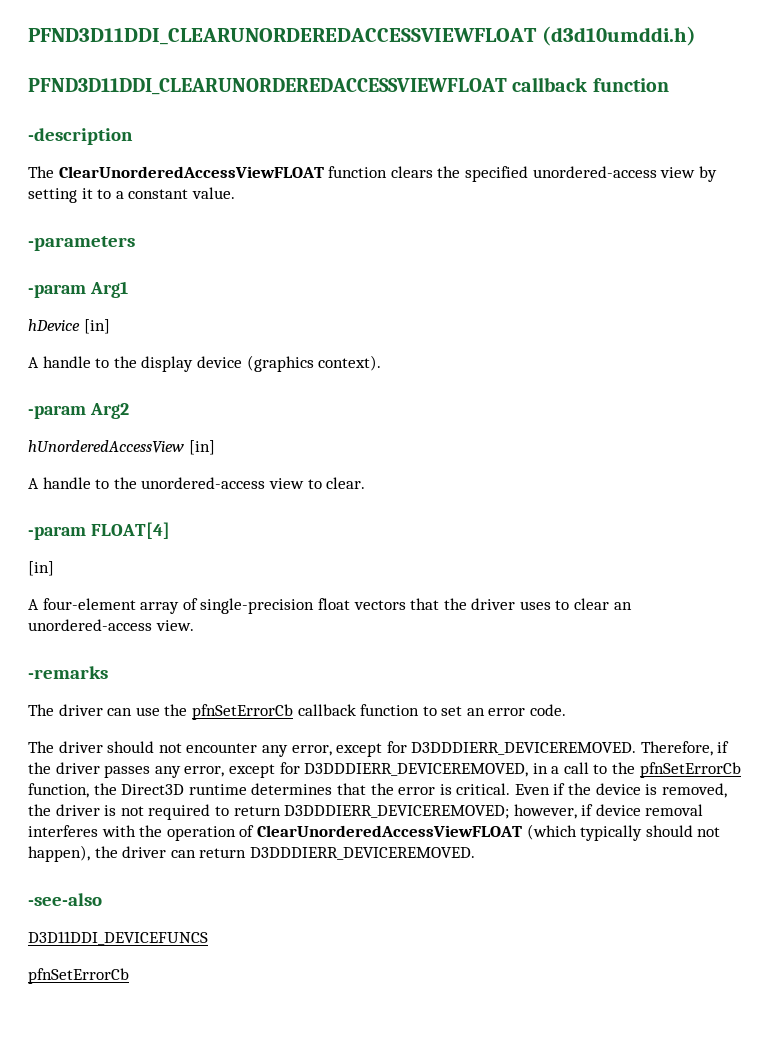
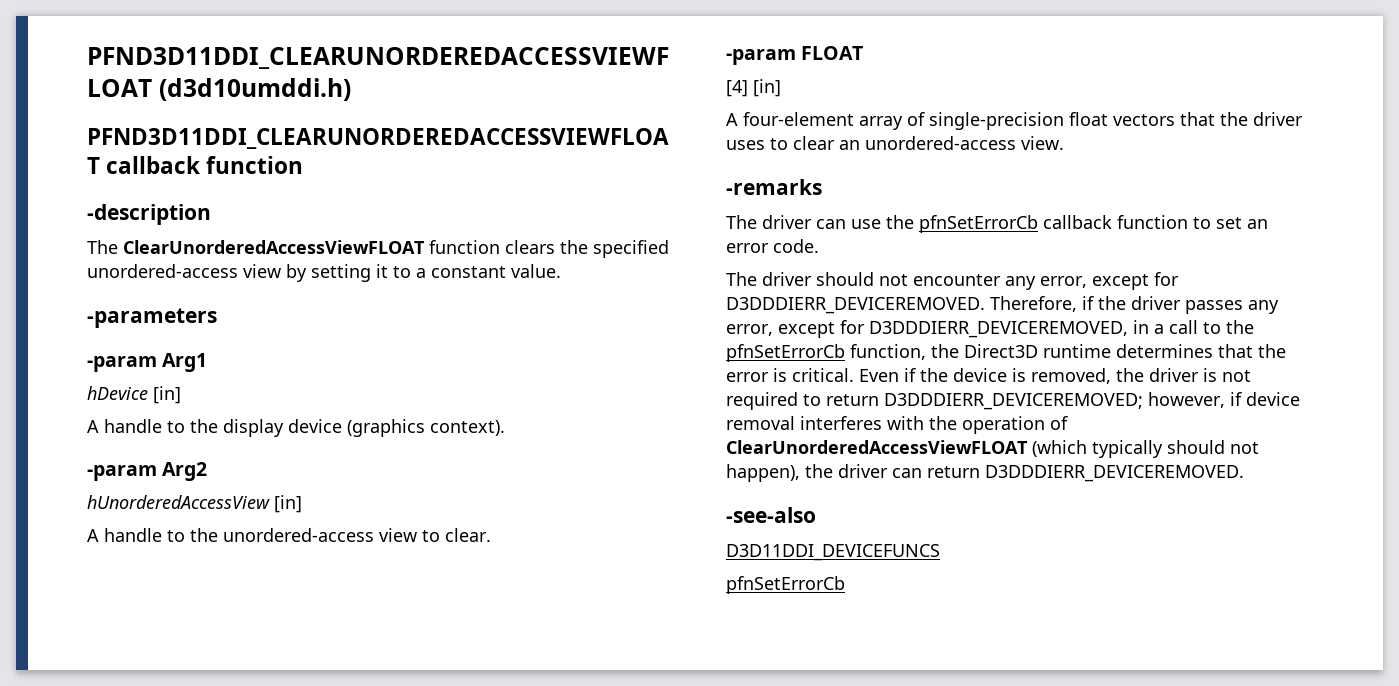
- -param FLOAT[4]
- [in]
+ -param FLOAT
+ [4] [in]

